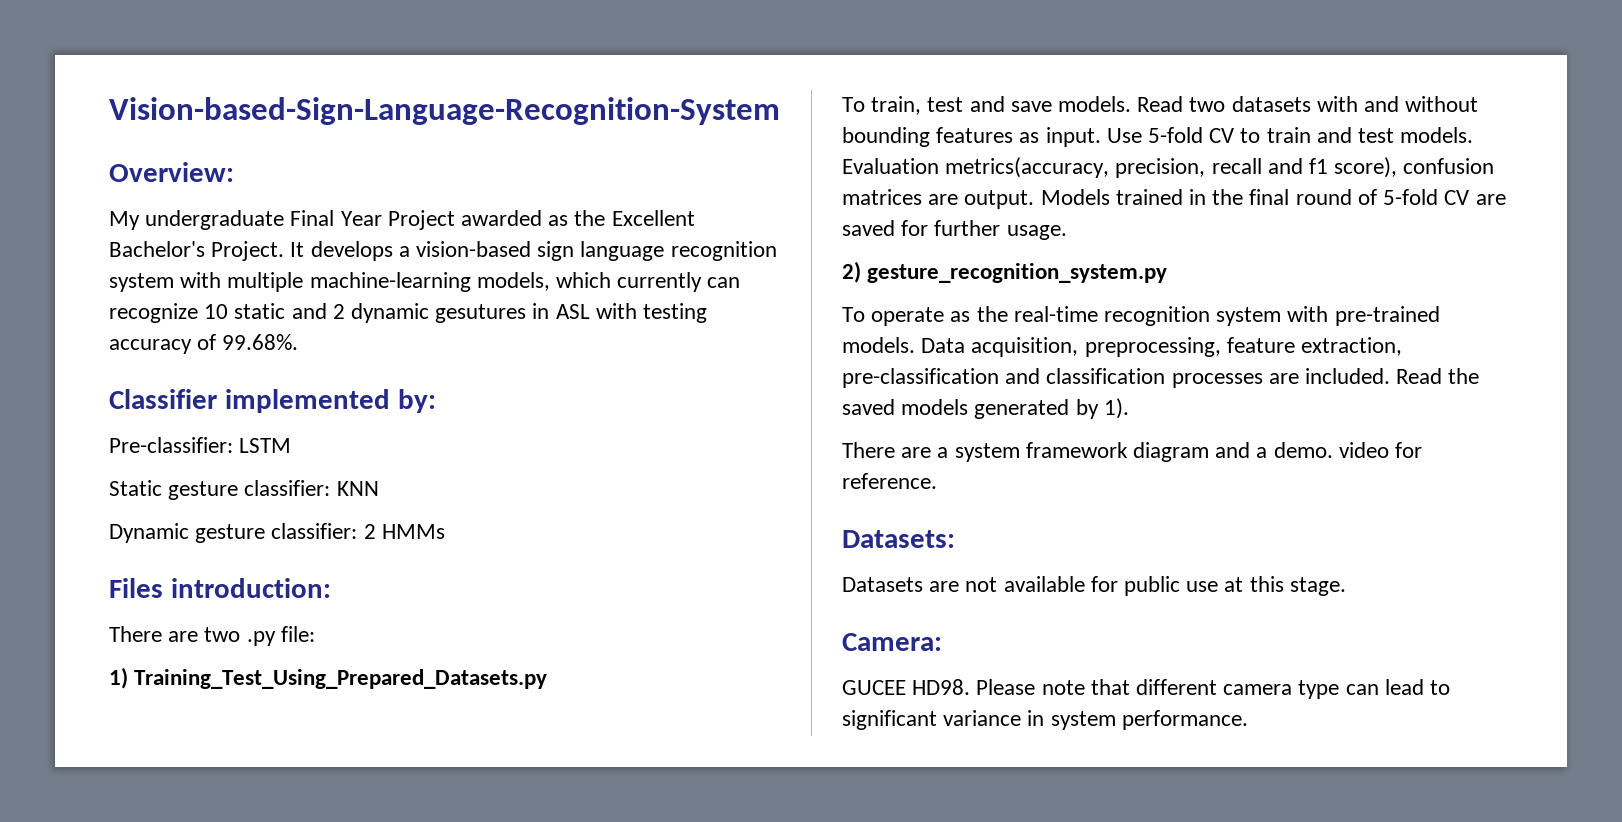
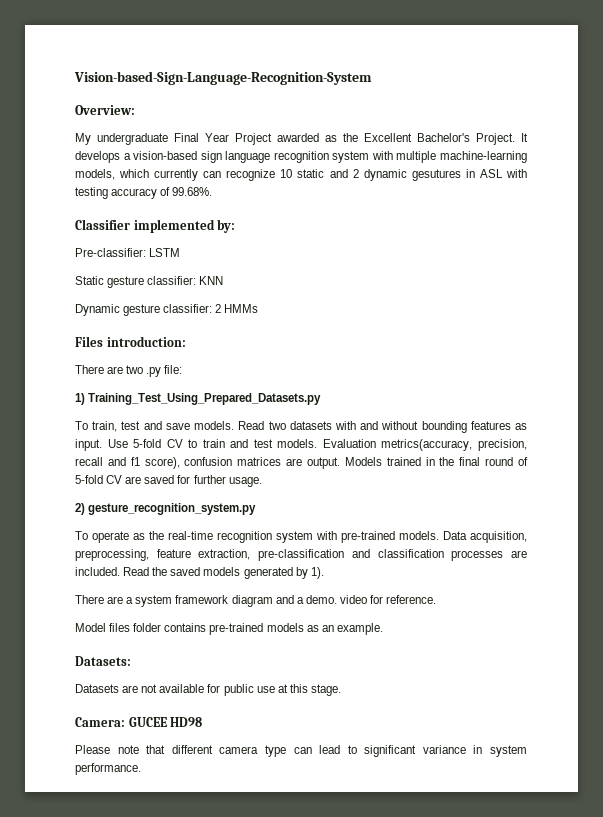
+ Model files folder contains pre-trained models as an example.
- Camera:
- GUCEE HD98. Please note that different camera type can lead to significant variance in system performance.
+ Camera: GUCEE HD98
+ Please note that different camera type can lead to significant variance in system performance.

